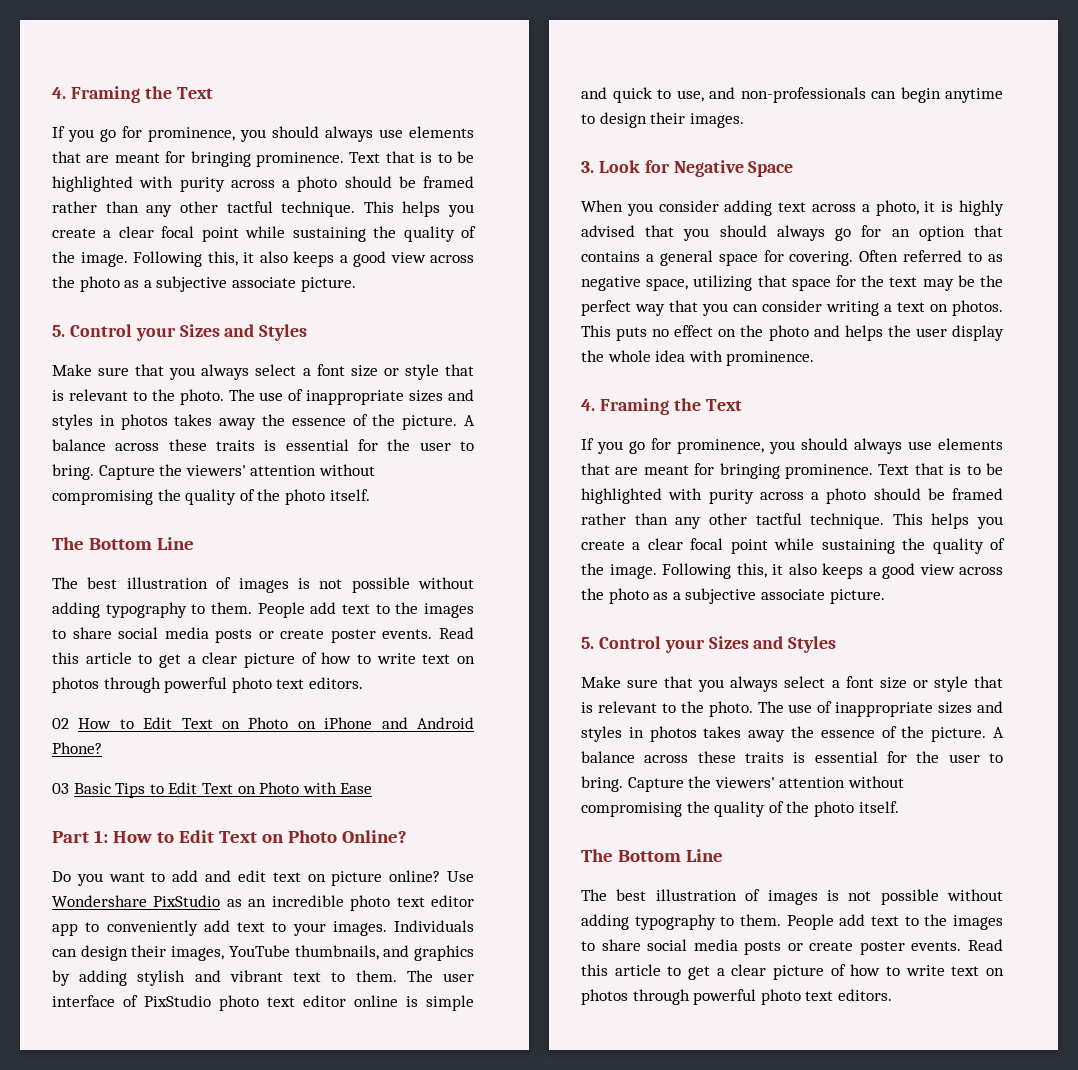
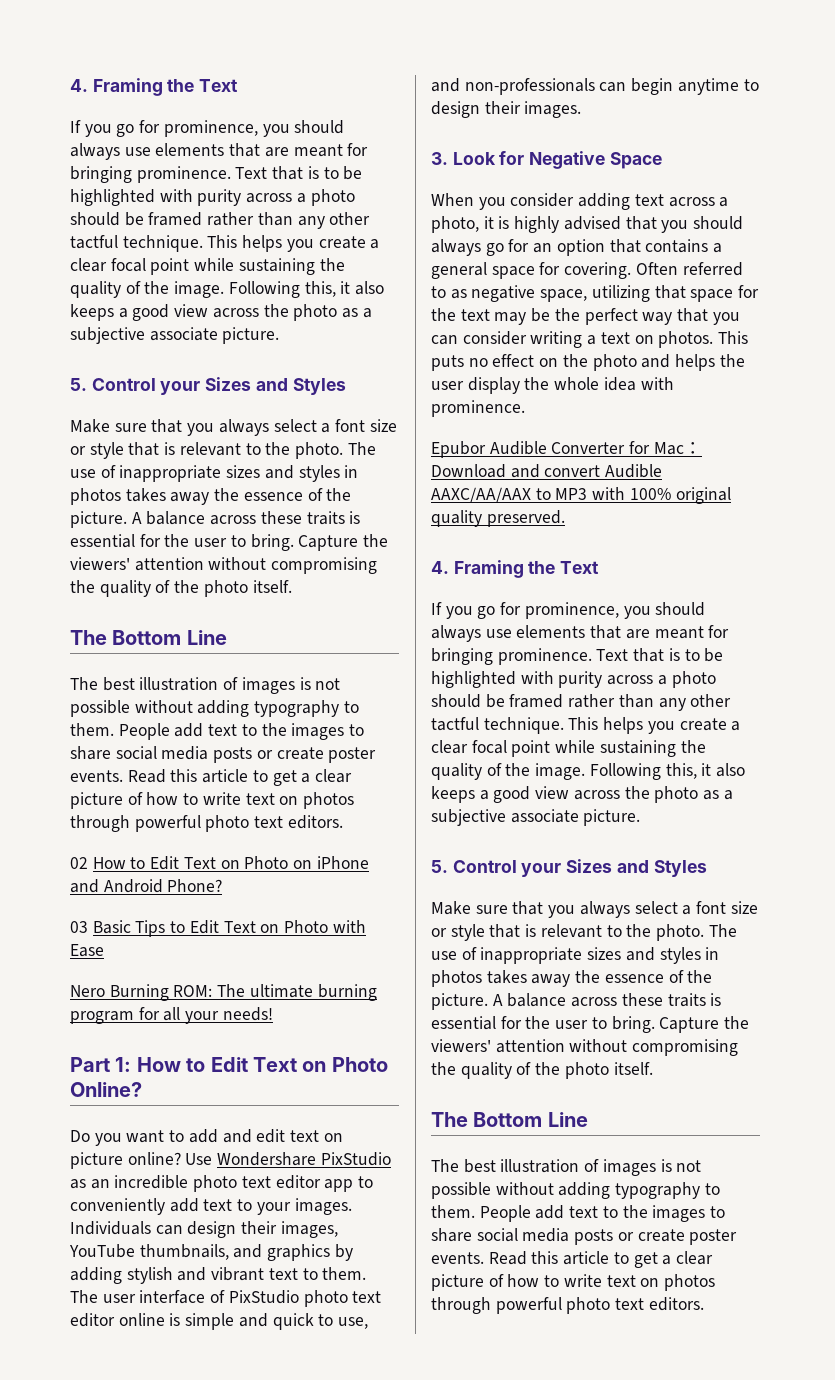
+ Nero Burning ROM: The ultimate burning program for all your needs!
+ Epubor Audible Converter for Mac：Download and convert Audible AAXC/AA/AAX to MP3 with 100% original quality preserved.

